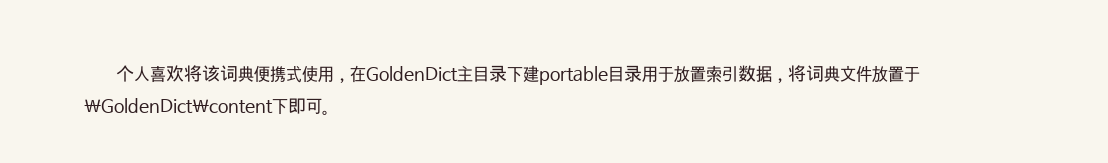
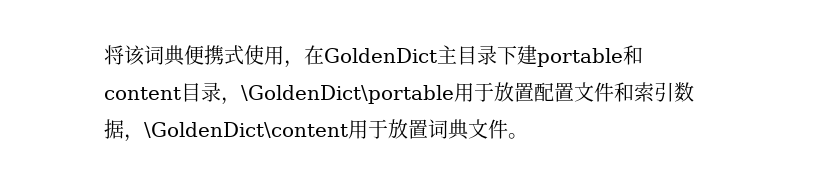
- 个人喜欢将该词典便携式使用，在GoldenDict主目录下建portable目录用于放置索引数据，将词典文件放置于\GoldenDict\content下即可。
+ 将该词典便携式使用，在GoldenDict主目录下建portable和content目录，\GoldenDict\portable用于放置配置文件和索引数据，\GoldenDict\content用于放置词典文件。

